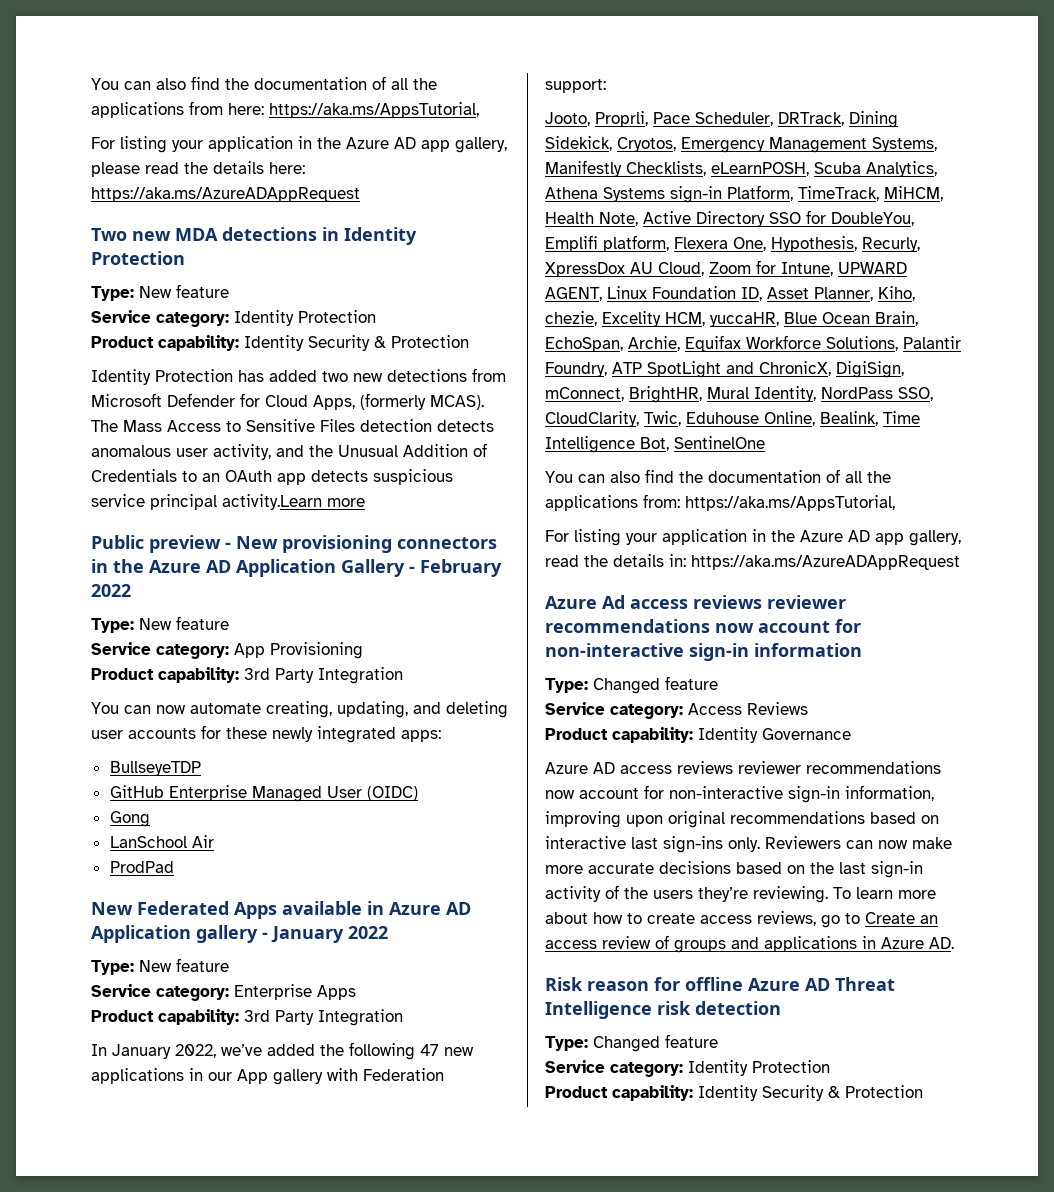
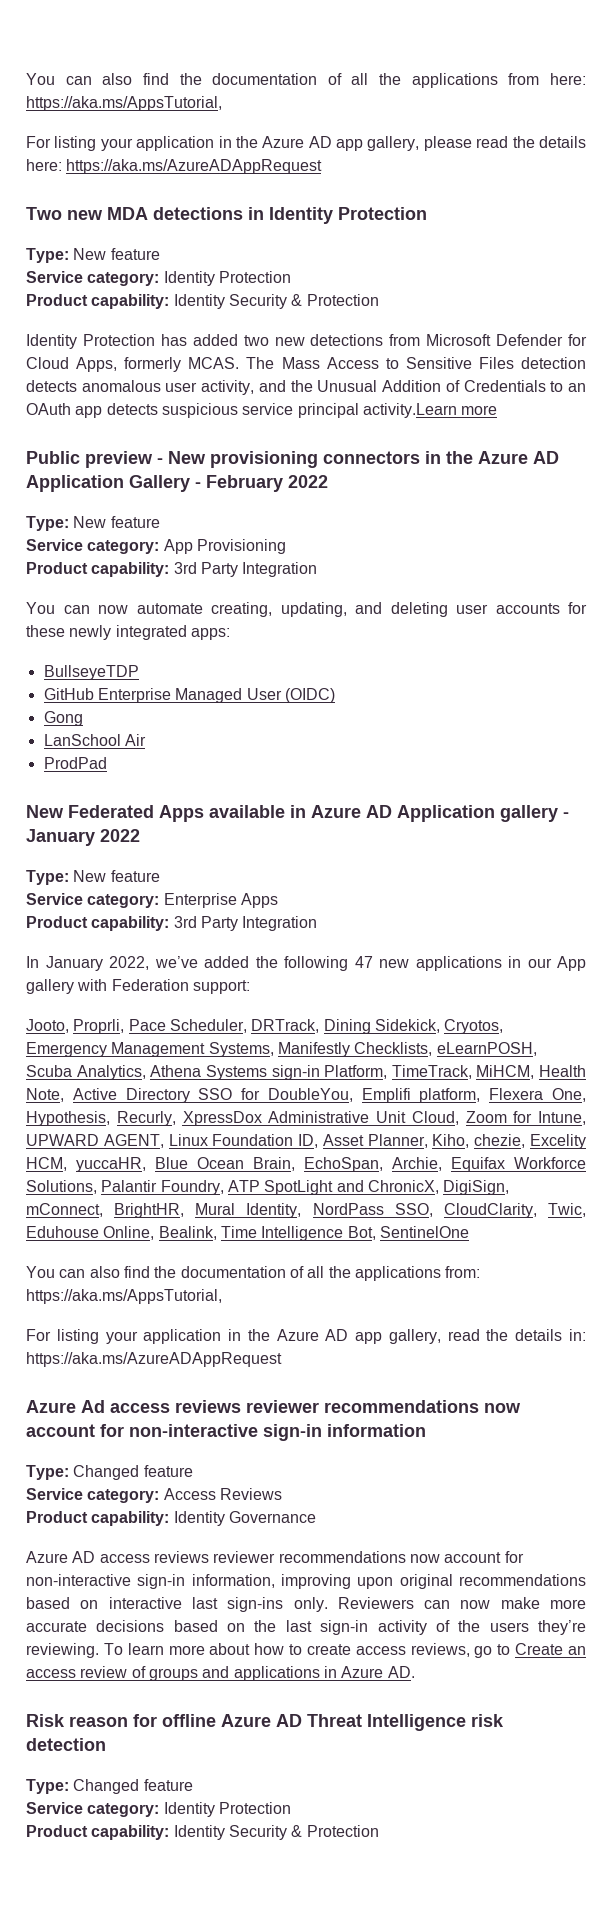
- Identity Protection has added two new detections from Microsoft Defender for Cloud Apps, (formerly MCAS).
+ Identity Protection has added two new detections from Microsoft Defender for Cloud Apps, formerly MCAS.
- Jooto, Proprli, Pace Scheduler, DRTrack, Dining Sidekick, Cryotos, Emergency Management Systems, Manifestly Checklists, eLearnPOSH, Scuba Analytics, Athena Systems sign-in Platform, TimeTrack, MiHCM, Health Note, Active Directory SSO for DoubleYou, Emplifi platform, Flexera One, Hypothesis, Recurly, XpressDox AU Cloud, Zoom for Intune, UPWARD AGENT, Linux Foundation ID, Asset Planner, Kiho, chezie, Excelity HCM, yuccaHR, Blue Ocean Brain, EchoSpan, Archie, Equifax Workforce Solutions, Palantir Foundry, ATP SpotLight and ChronicX, DigiSign, mConnect, BrightHR, Mural Identity, NordPass SSO, CloudClarity, Twic, Eduhouse Online, Bealink, Time Intelligence Bot, SentinelOne
+ Jooto, Proprli, Pace Scheduler, DRTrack, Dining Sidekick, Cryotos, Emergency Management Systems, Manifestly Checklists, eLearnPOSH, Scuba Analytics, Athena Systems sign-in Platform, TimeTrack, MiHCM, Health Note, Active Directory SSO for DoubleYou, Emplifi platform, Flexera One, Hypothesis, Recurly, XpressDox Administrative Unit Cloud, Zoom for Intune, UPWARD AGENT, Linux Foundation ID, Asset Planner, Kiho, chezie, Excelity HCM, yuccaHR, Blue Ocean Brain, EchoSpan, Archie, Equifax Workforce Solutions, Palantir Foundry, ATP SpotLight and ChronicX, DigiSign, mConnect, BrightHR, Mural Identity, NordPass SSO, CloudClarity, Twic, Eduhouse Online, Bealink, Time Intelligence Bot, SentinelOne

